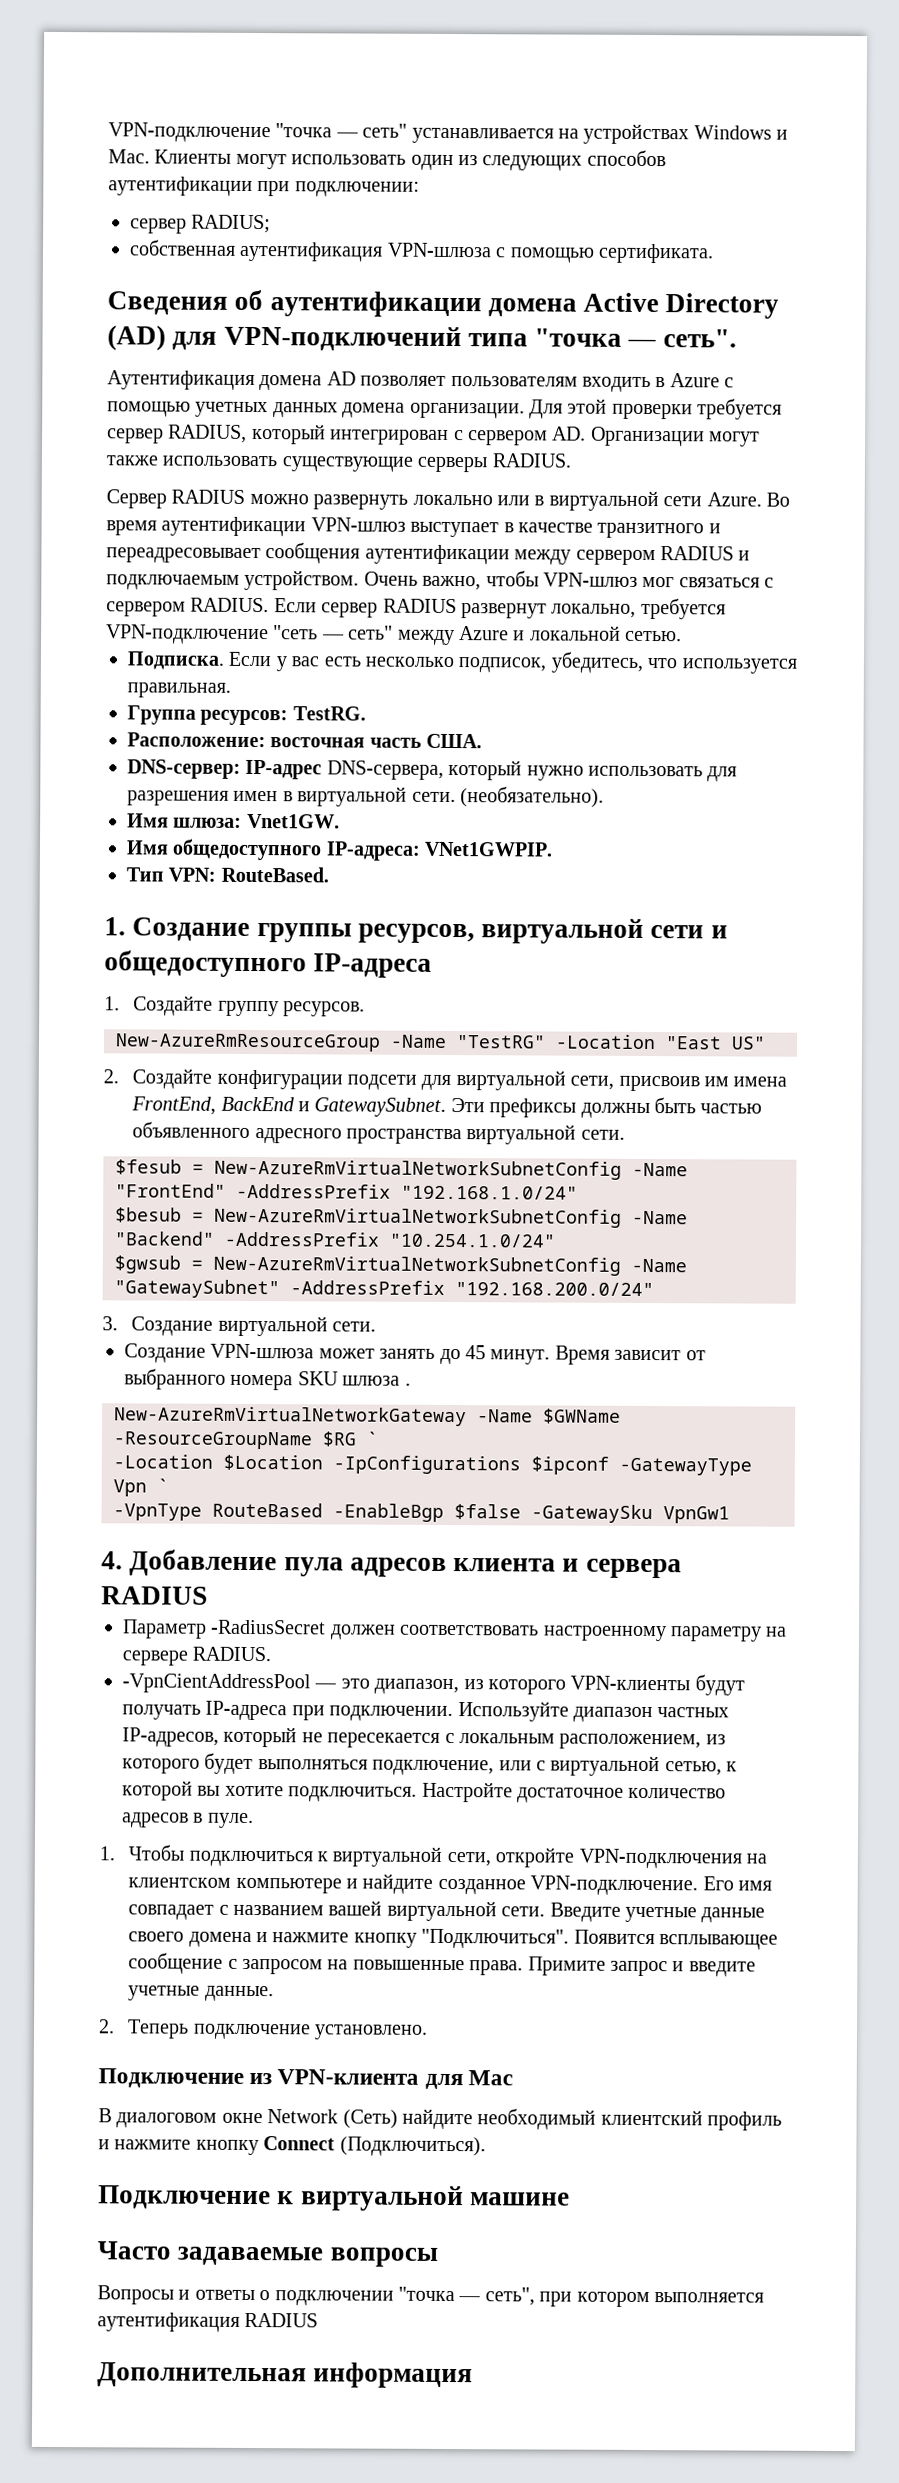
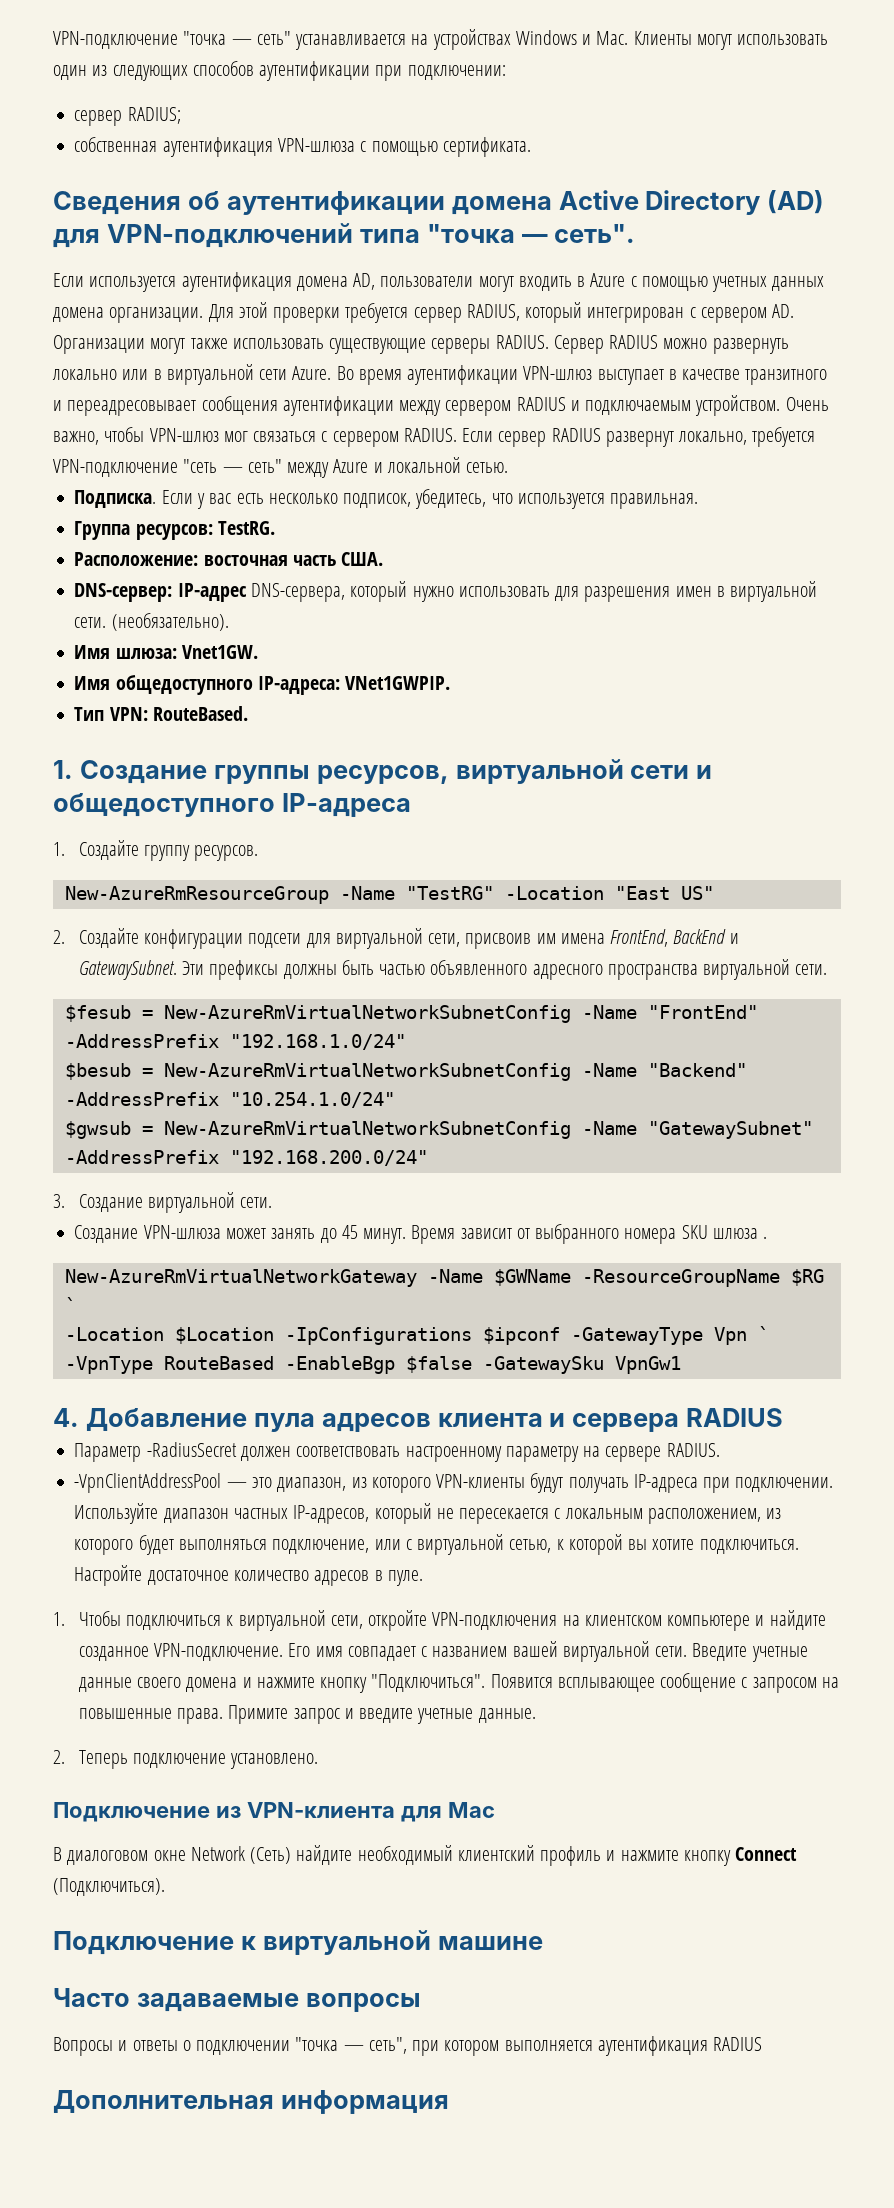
- Аутентификация домена AD позволяет пользователям входить в Azure с помощью учетных данных домена организации.
+ Если используется аутентификация домена AD, пользователи могут входить в Azure с помощью учетных данных домена организации.
- Для этой проверки требуется сервер RADIUS, который интегрирован с сервером AD. Организации могут также использовать существующие серверы RADIUS.
- Сервер RADIUS можно развернуть локально или в виртуальной сети Azure.
+ Для этой проверки требуется сервер RADIUS, который интегрирован с сервером AD. Организации могут также использовать существующие серверы RADIUS. Сервер RADIUS можно развернуть локально или в виртуальной сети Azure.
- -VpnCientAddressPool — это диапазон, из которого VPN-клиенты будут получать IP-адреса при подключении.
+ -VpnClientAddressPool — это диапазон, из которого VPN-клиенты будут получать IP-адреса при подключении.

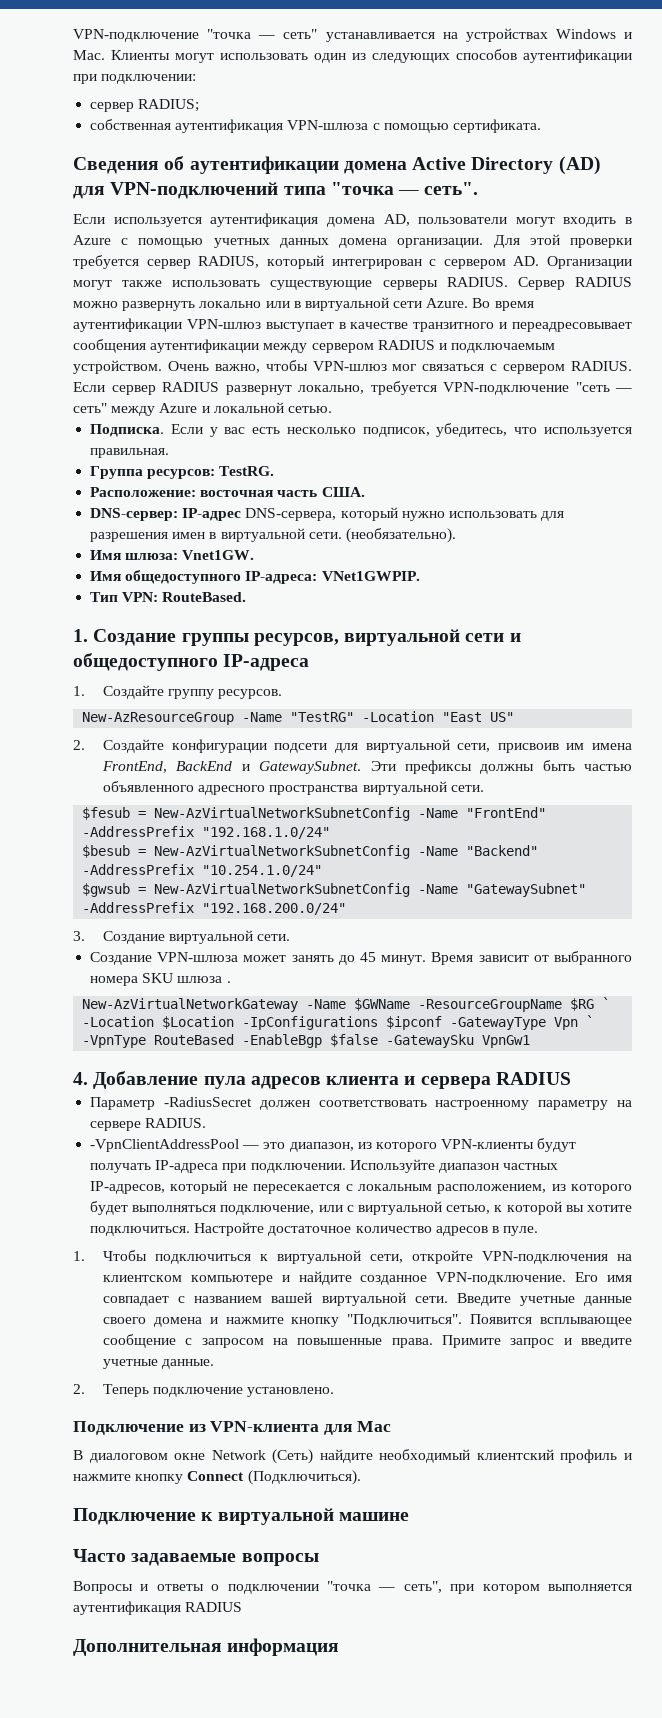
- New-AzureRmResourceGroup -Name "TestRG" -Location "East US"
+ New-AzResourceGroup -Name "TestRG" -Location "East US"
- $fesub = New-AzureRmVirtualNetworkSubnetConfig -Name "FrontEnd" -AddressPrefix "192.168.1.0/24"
+ $fesub = New-AzVirtualNetworkSubnetConfig -Name "FrontEnd" -AddressPrefix "192.168.1.0/24"
- $besub = New-AzureRmVirtualNetworkSubnetConfig -Name "Backend" -AddressPrefix "10.254.1.0/24"
+ $besub = New-AzVirtualNetworkSubnetConfig -Name "Backend" -AddressPrefix "10.254.1.0/24"
- $gwsub = New-AzureRmVirtualNetworkSubnetConfig -Name "GatewaySubnet" -AddressPrefix "192.168.200.0/24"
+ $gwsub = New-AzVirtualNetworkSubnetConfig -Name "GatewaySubnet" -AddressPrefix "192.168.200.0/24"
- New-AzureRmVirtualNetworkGateway -Name $GWName -ResourceGroupName $RG `
+ New-AzVirtualNetworkGateway -Name $GWName -ResourceGroupName $RG `

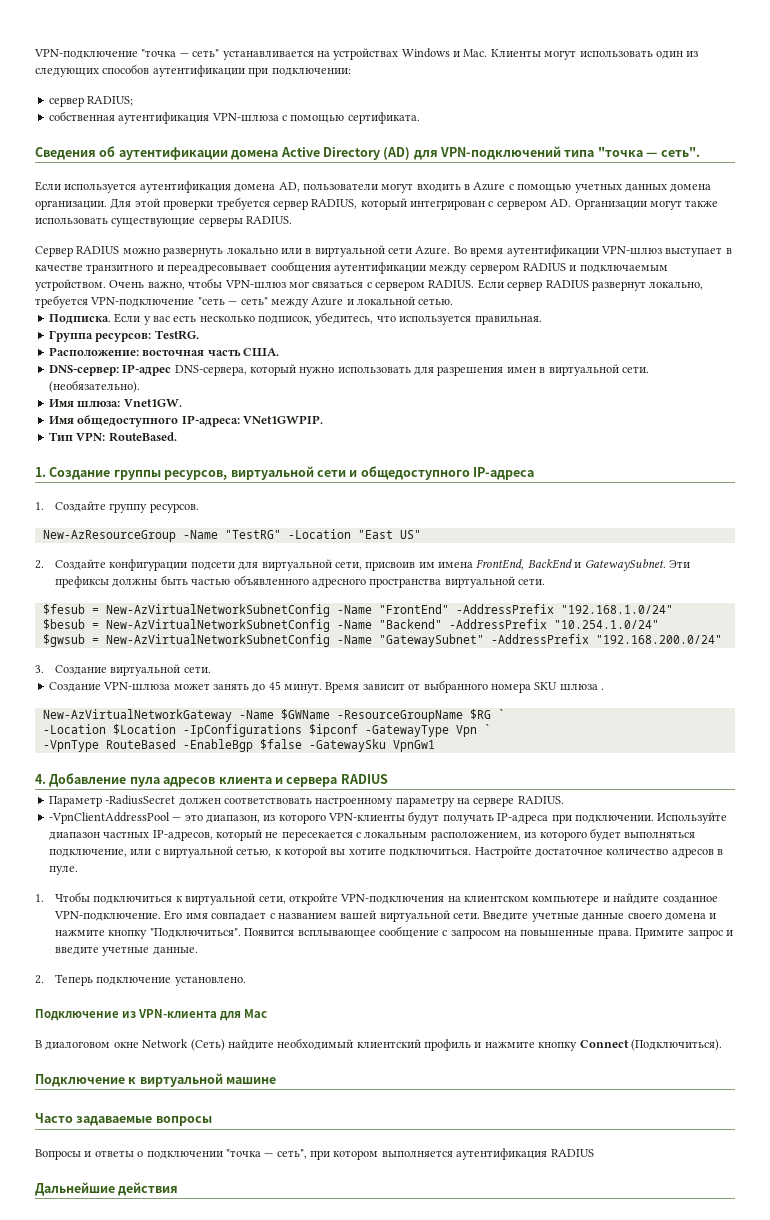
- Для этой проверки требуется сервер RADIUS, который интегрирован с сервером AD. Организации могут также использовать существующие серверы RADIUS. Сервер RADIUS можно развернуть локально или в виртуальной сети Azure.
+ Для этой проверки требуется сервер RADIUS, который интегрирован с сервером AD. Организации могут также использовать существующие серверы RADIUS.
+ Сервер RADIUS можно развернуть локально или в виртуальной сети Azure.
- Дополнительная информация
+ Дальнейшие действия

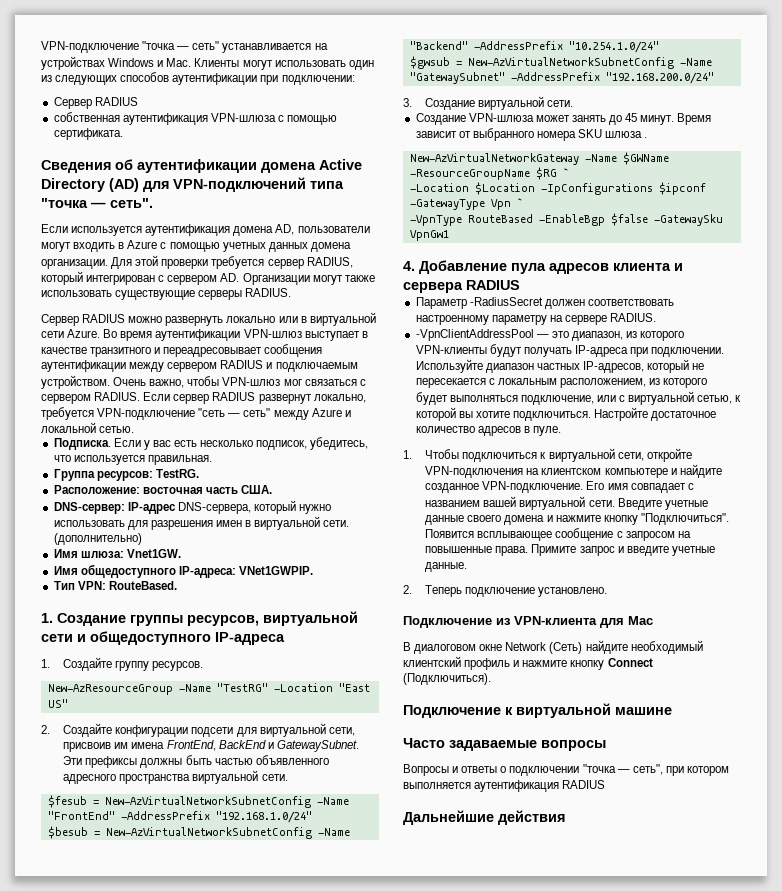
  VPN-подключение "точка — сеть" устанавливается на устройствах Windows и Mac. Клиенты могут использовать один из следующих способов аутентификации при подключении:
- сервер RADIUS;
+ Сервер RADIUS
- (необязательно).
+ (дополнительно)

